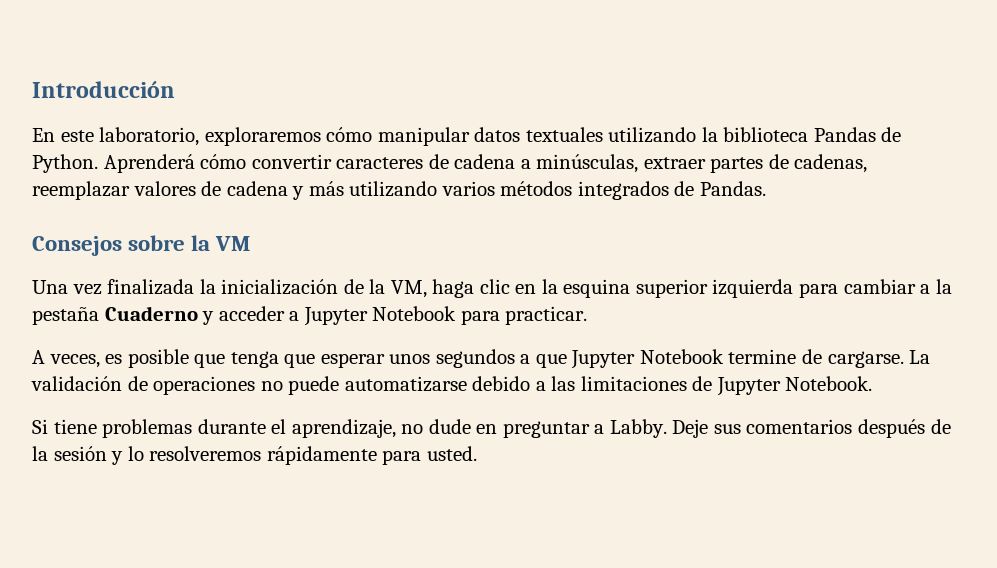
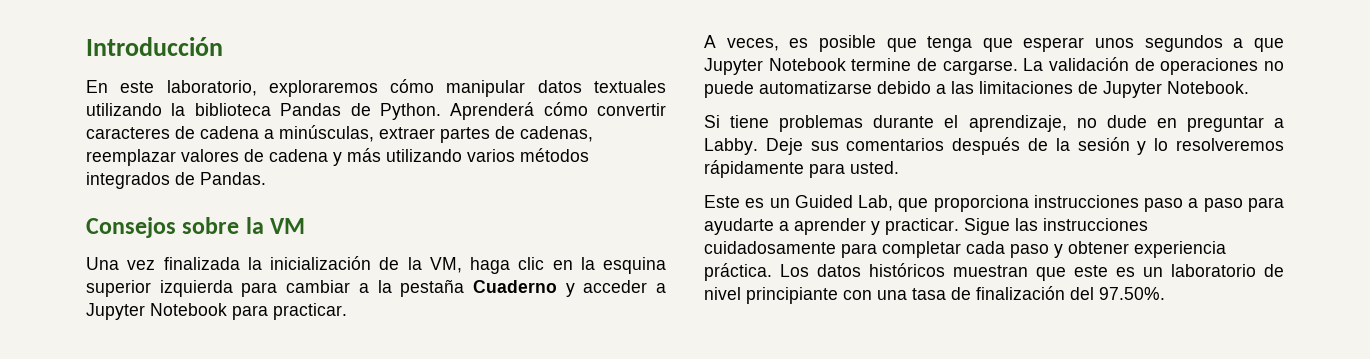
+ Este es un Guided Lab, que proporciona instrucciones paso a paso para ayudarte a aprender y practicar. Sigue las instrucciones cuidadosamente para completar cada paso y obtener experiencia práctica. Los datos históricos muestran que este es un laboratorio de nivel principiante con una tasa de finalización del 97.50%.

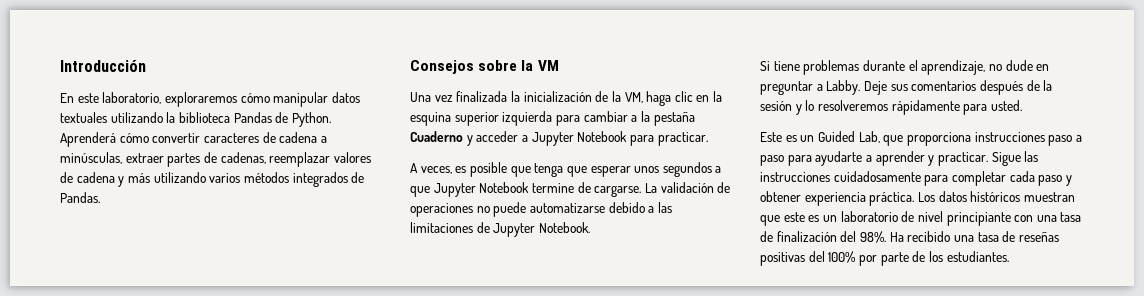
- Los datos históricos muestran que este es un laboratorio de nivel principiante con una tasa de finalización del 97.50%.
+ Los datos históricos muestran que este es un laboratorio de nivel principiante con una tasa de finalización del 98%. Ha recibido una tasa de reseñas positivas del 100% por parte de los estudiantes.

